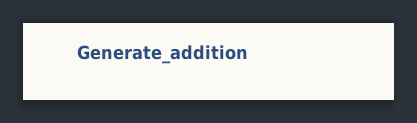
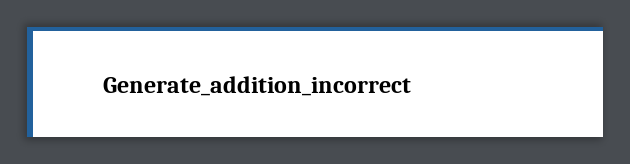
- Generate_addition
+ Generate_addition_incorrect

